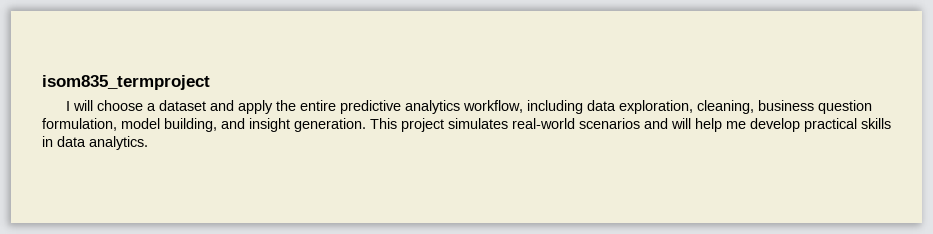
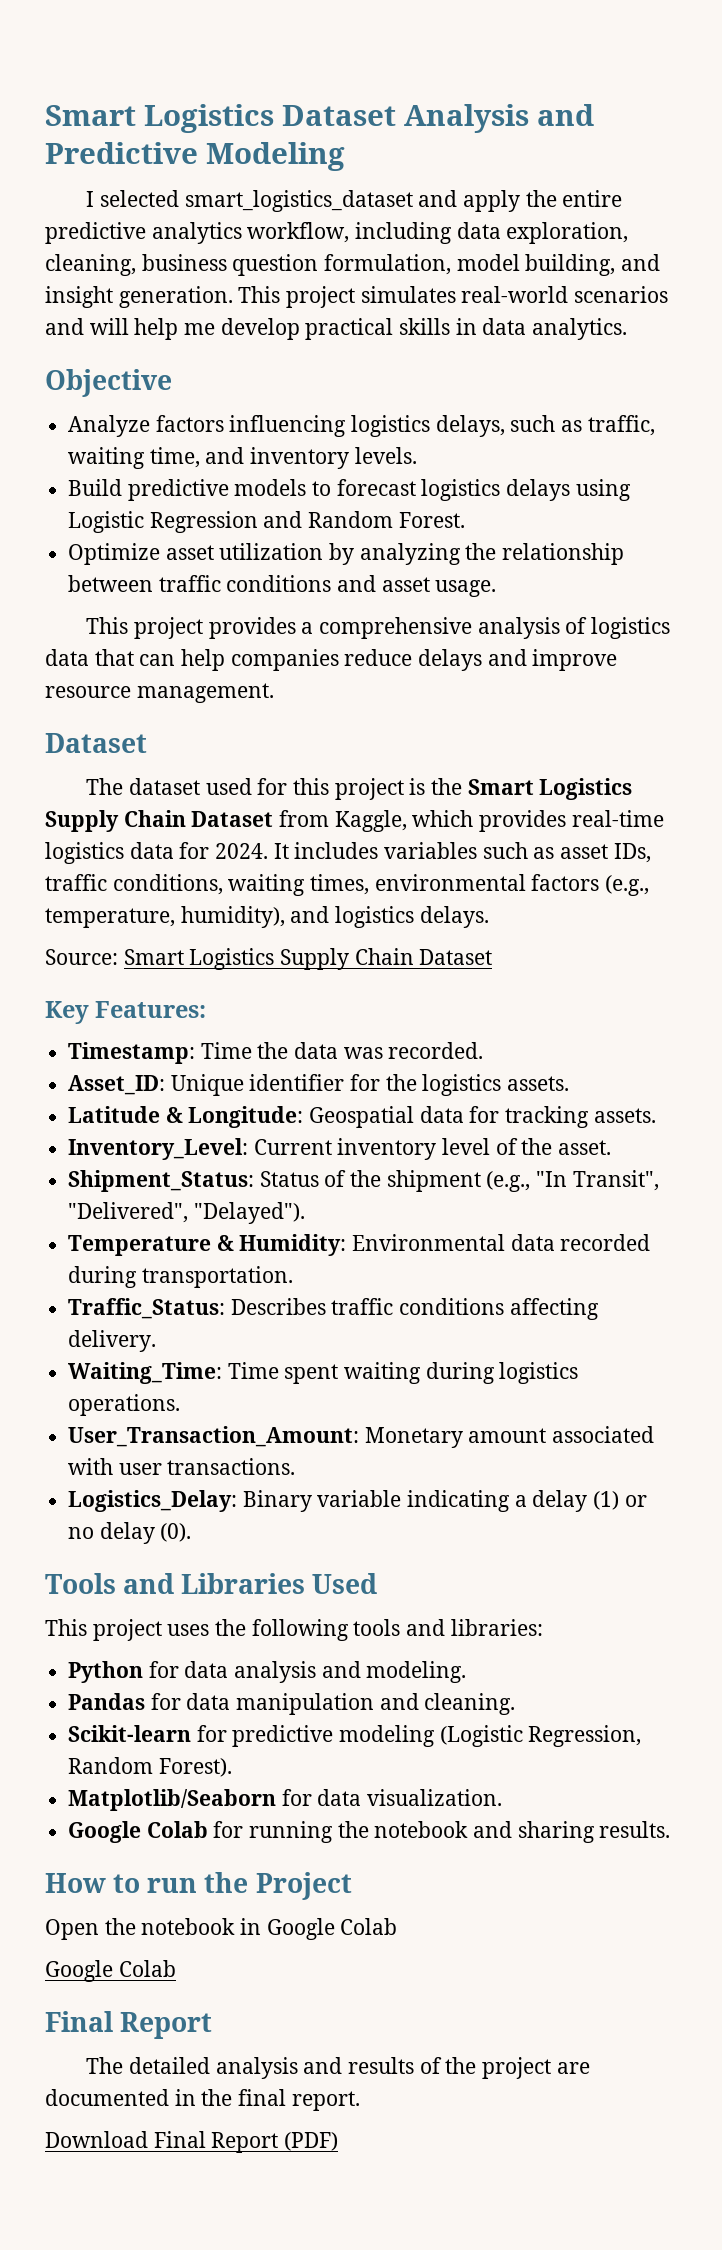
- isom835_termproject
- I will choose a dataset and apply the entire predictive analytics workflow, including data exploration, cleaning, business question formulation, model building, and insight generation.
+ Smart Logistics Dataset Analysis and Predictive Modeling
+ I selected smart_logistics_dataset and apply the entire predictive analytics workflow, including data exploration, cleaning, business question formulation, model building, and insight generation.
+ Objective
+ Analyze factors influencing logistics delays, such as traffic, waiting time, and inventory levels.
+ Build predictive models to forecast logistics delays using Logistic Regression and Random Forest.
+ Optimize asset utilization by analyzing the relationship between traffic conditions and asset usage.
+ This project provides a comprehensive analysis of logistics data that can help companies reduce delays and improve resource management.
+ Dataset
+ The dataset used for this project is the Smart Logistics Supply Chain Dataset from Kaggle, which provides real-time logistics data for 2024. It includes variables such as asset IDs, traffic conditions, waiting times, environmental factors (e.g., temperature, humidity), and logistics delays.
+ Source: Smart Logistics Supply Chain Dataset
+ Key Features:
+ Timestamp: Time the data was recorded.
+ Asset_ID: Unique identifier for the logistics assets.
+ Latitude & Longitude: Geospatial data for tracking assets.
+ Inventory_Level: Current inventory level of the asset.
+ Shipment_Status: Status of the shipment (e.g., "In Transit", "Delivered", "Delayed").
+ Temperature & Humidity: Environmental data recorded during transportation.
+ Traffic_Status: Describes traffic conditions affecting delivery.
+ Waiting_Time: Time spent waiting during logistics operations.
+ User_Transaction_Amount: Monetary amount associated with user transactions.
+ Logistics_Delay: Binary variable indicating a delay (1) or no delay (0).
+ Tools and Libraries Used
+ This project uses the following tools and libraries:
+ Python for data analysis and modeling.
+ Pandas for data manipulation and cleaning.
+ Scikit-learn for predictive modeling (Logistic Regression, Random Forest).
+ Matplotlib/Seaborn for data visualization.
+ Google Colab for running the notebook and sharing results.
+ How to run the Project
+ Open the notebook in Google Colab
+ Google Colab
+ Final Report
+ The detailed analysis and results of the project are documented in the final report.
+ Download Final Report (PDF)

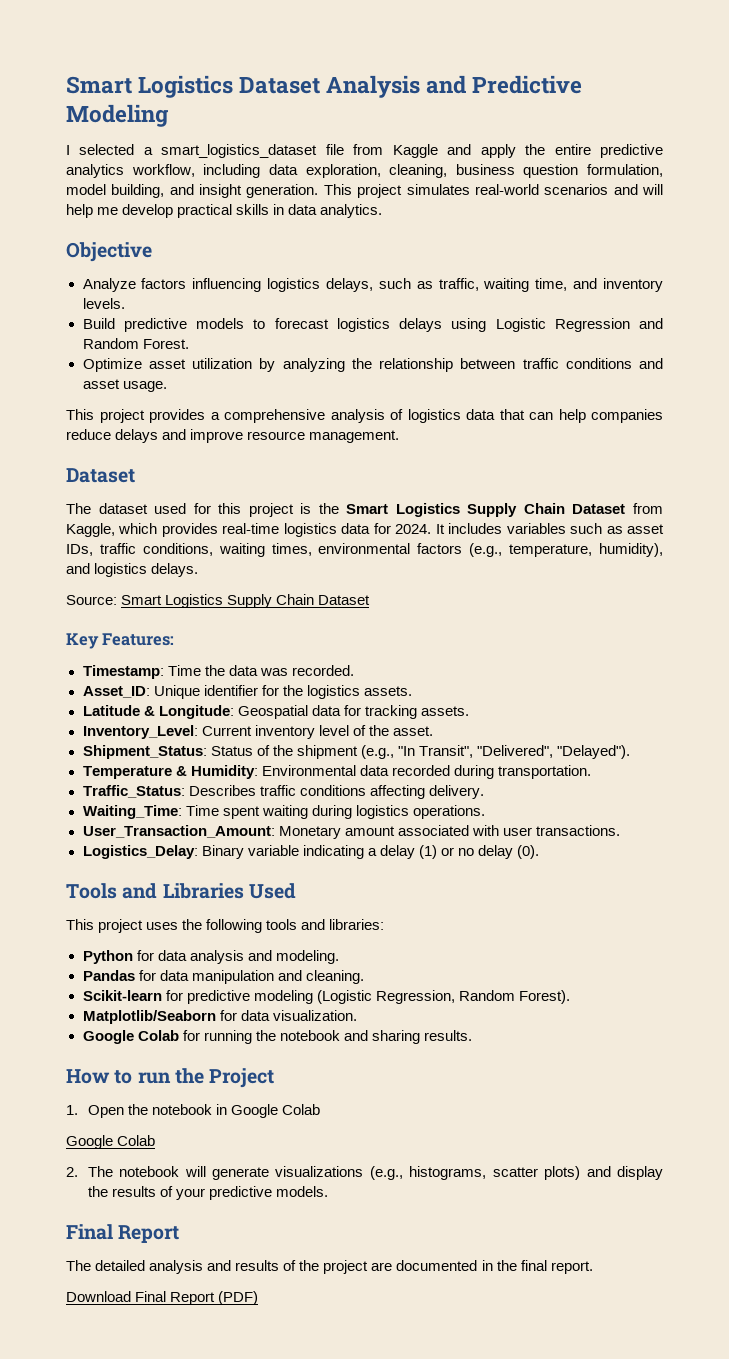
- I selected smart_logistics_dataset and apply the entire predictive analytics workflow, including data exploration, cleaning, business question formulation, model building, and insight generation.
+ I selected a smart_logistics_dataset file from Kaggle and apply the entire predictive analytics workflow, including data exploration, cleaning, business question formulation, model building, and insight generation.
- Open the notebook in Google Colab
+ 1. Open the notebook in Google Colab
+ 2. The notebook will generate visualizations (e.g., histograms, scatter plots) and display the results of your predictive models.

